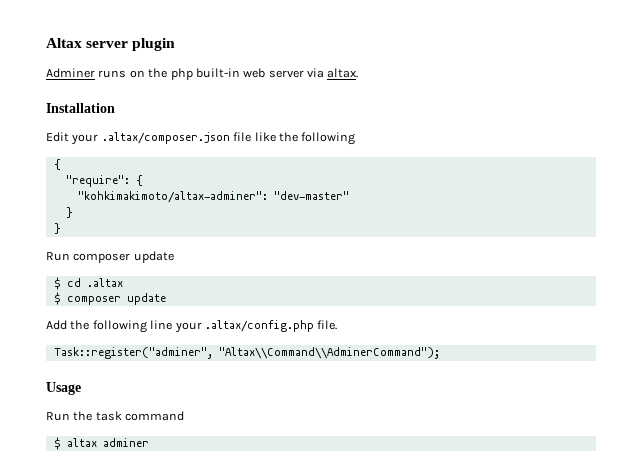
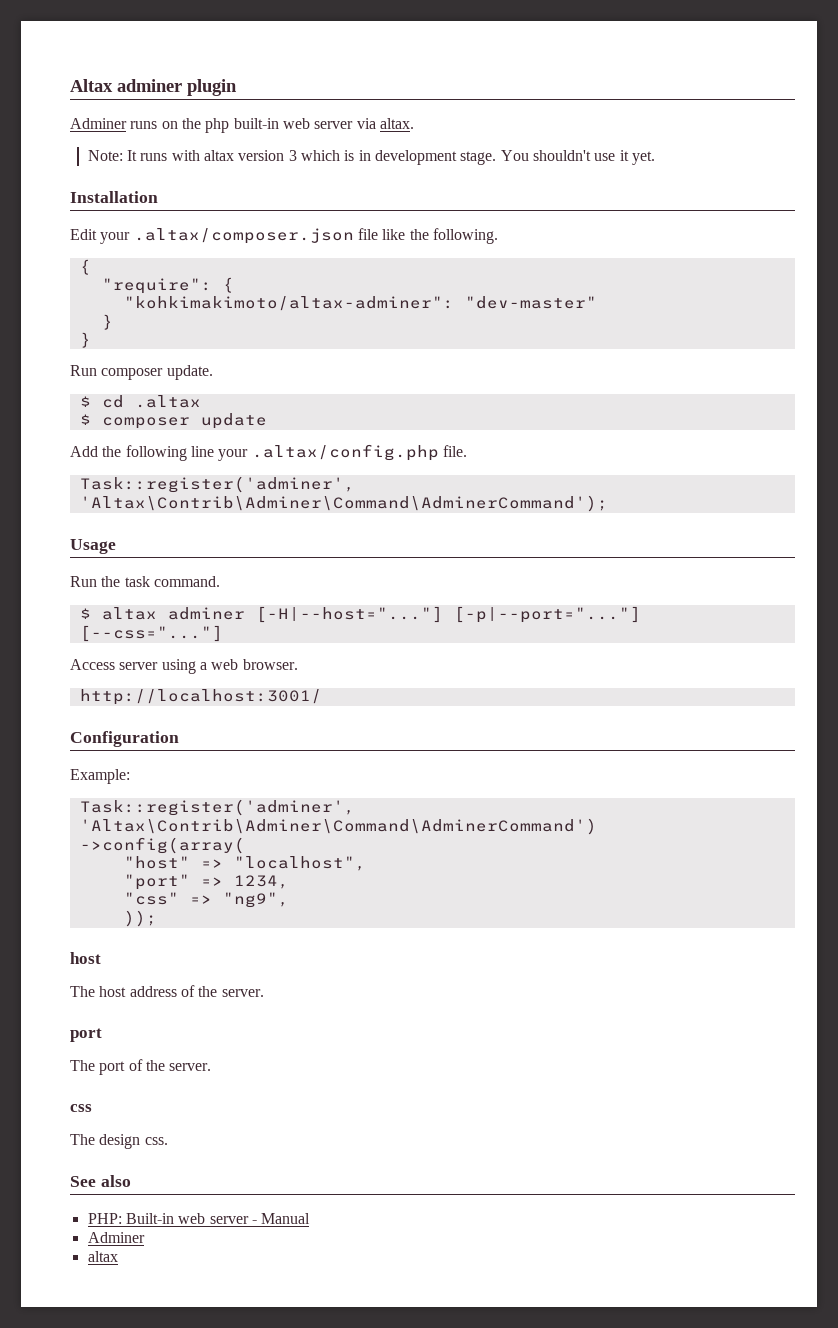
- Altax server plugin
+ Altax adminer plugin
+ Note: It runs with altax version 3 which is in development stage. You shouldn't use it yet.
- Edit your .altax/composer.json file like the following
+ Edit your .altax/composer.json file like the following.
- Run composer update
+ Run composer update.
- Task::register("adminer", "Altax\\Command\\AdminerCommand");
+ Task::register('adminer', 'Altax\Contrib\Adminer\Command\AdminerCommand');
- Run the task command
+ Run the task command.
- $ altax adminer
+ $ altax adminer [-H|--host="..."] [-p|--port="..."] [--css="..."]
+ Access server using a web browser.
+ http://localhost:3001/
+ Configuration
+ Example:
+ Task::register('adminer', 'Altax\Contrib\Adminer\Command\AdminerCommand')
+ ->config(array(
+ "host" => "localhost",
+ "port" => 1234,
+ "css" => "ng9",
+ ));
+ host
+ The host address of the server.
+ port
+ The port of the server.
+ css
+ The design css.
+ See also
+ PHP: Built-in web server - Manual
+ Adminer
+ altax

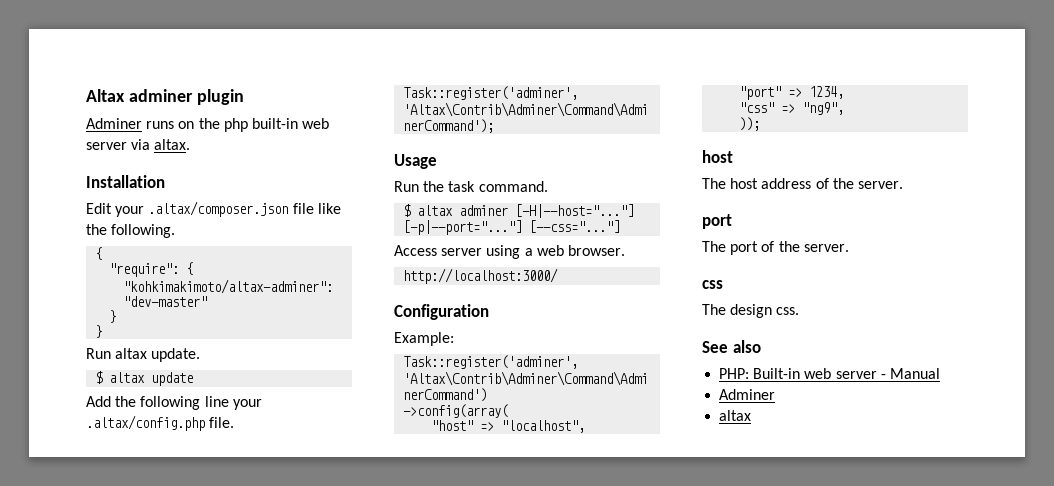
- Note: It runs with altax version 3 which is in development stage. You shouldn't use it yet.
- Run composer update.
+ Run altax update.
- $ cd .altax
- $ composer update
+ $ altax update
- http://localhost:3001/
+ http://localhost:3000/

